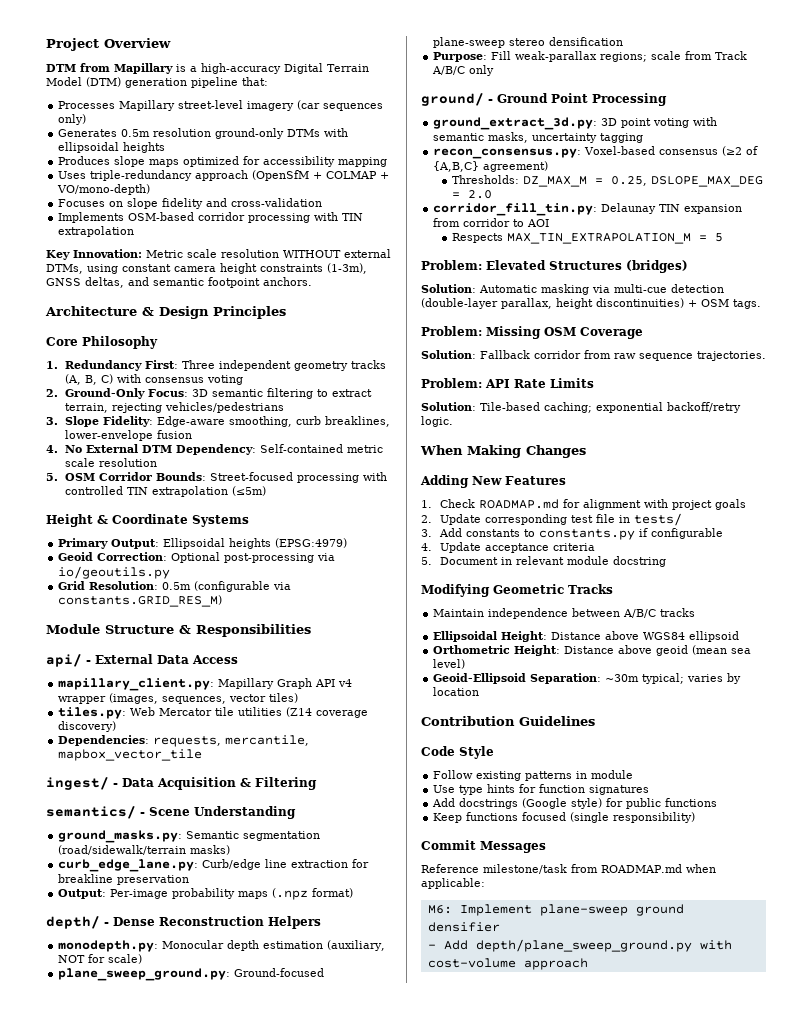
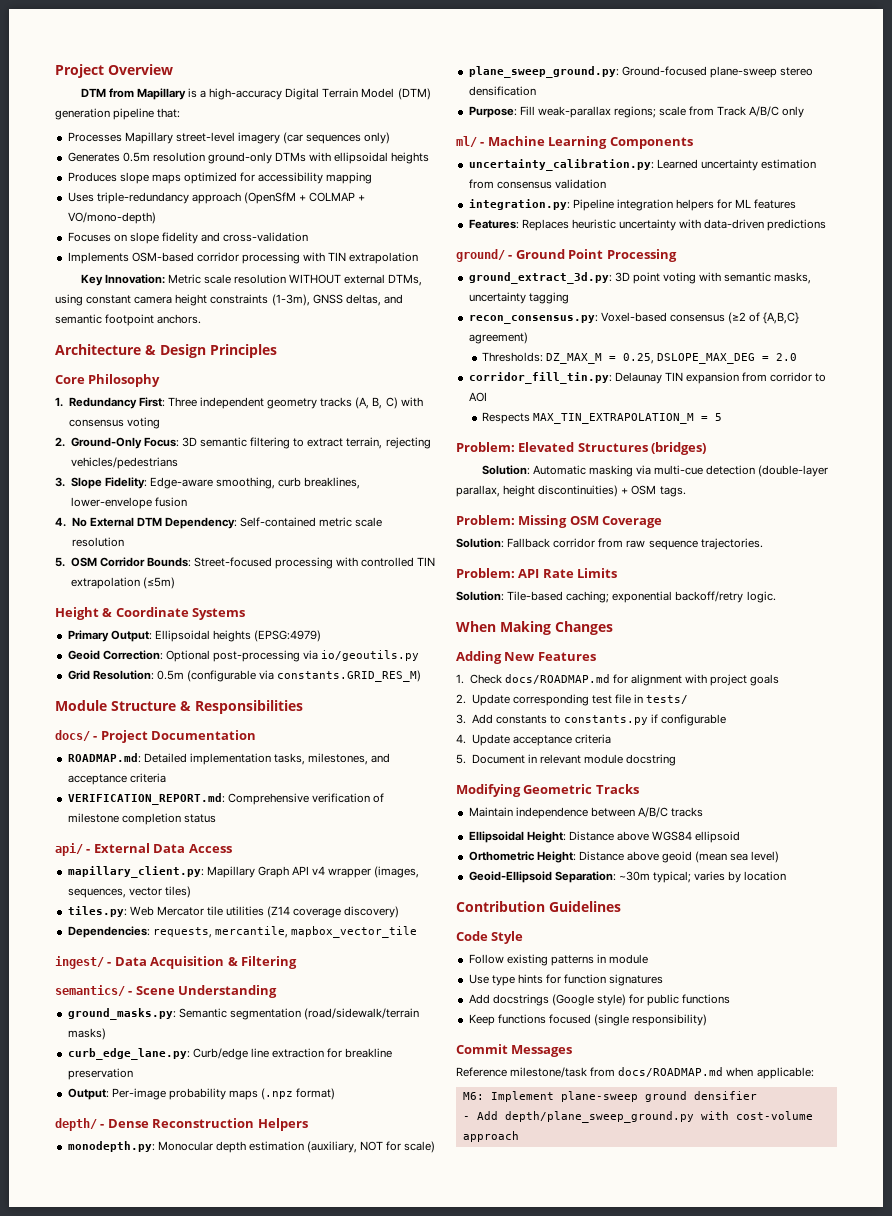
+ docs/ - Project Documentation
+ ROADMAP.md: Detailed implementation tasks, milestones, and acceptance criteria
+ VERIFICATION_REPORT.md: Comprehensive verification of milestone completion status
+ ml/ - Machine Learning Components
+ uncertainty_calibration.py: Learned uncertainty estimation from consensus validation
+ integration.py: Pipeline integration helpers for ML features
+ Features: Replaces heuristic uncertainty with data-driven predictions
- 1. Check ROADMAP.md for alignment with project goals
+ 1. Check docs/ROADMAP.md for alignment with project goals
- Reference milestone/task from ROADMAP.md when applicable:
+ Reference milestone/task from docs/ROADMAP.md when applicable:

